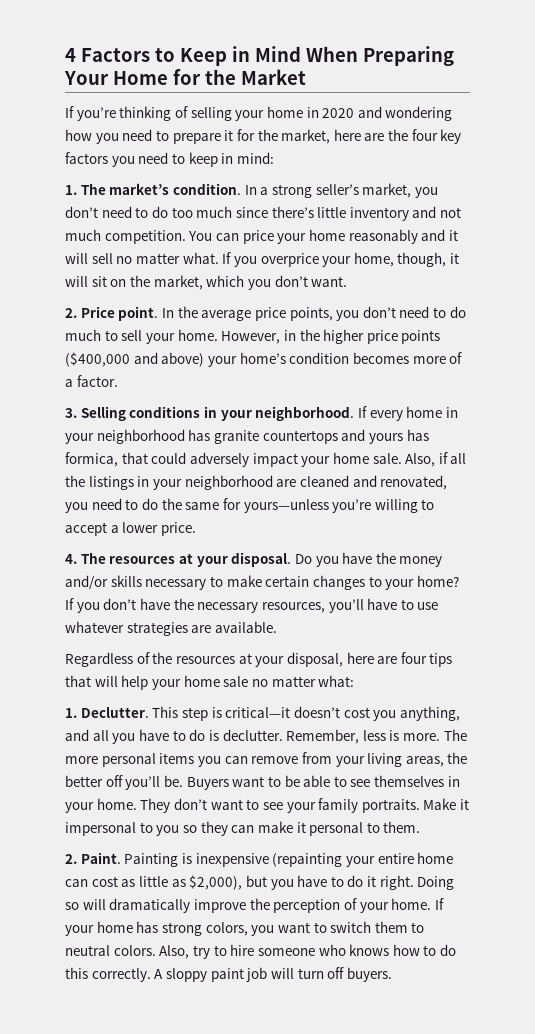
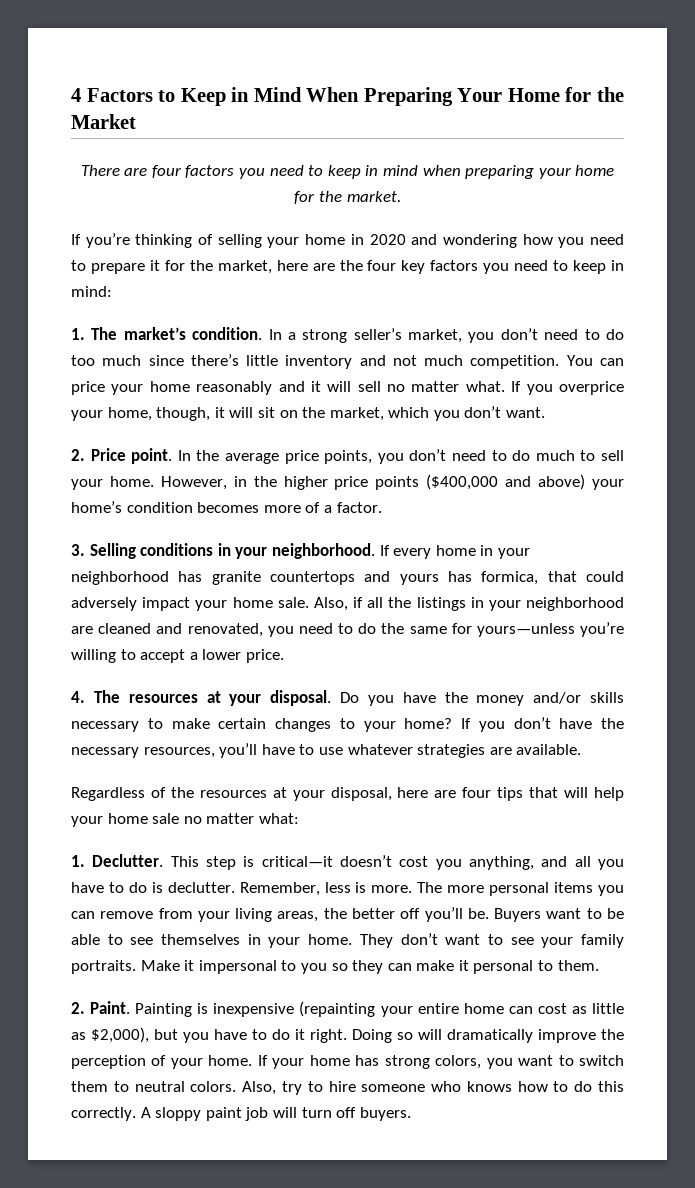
+ There are four factors you need to keep in mind when preparing your home for the market.

